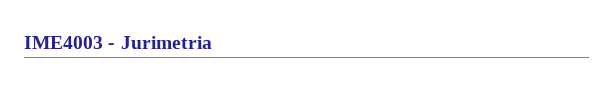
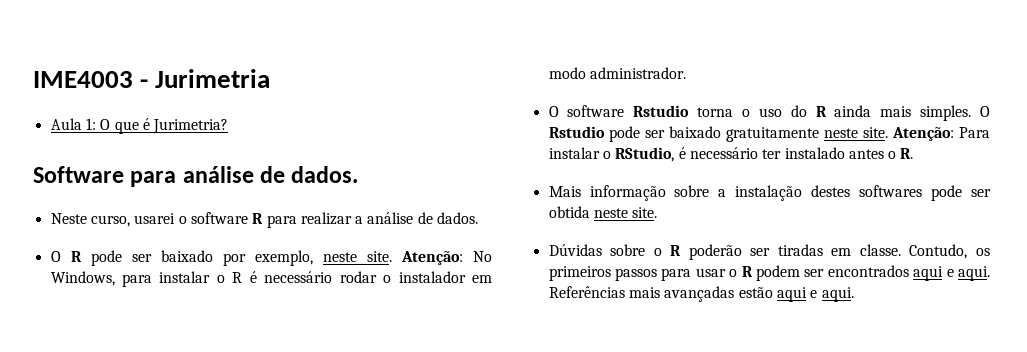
+ Aula 1: O que é Jurimetria?
+ Software para análise de dados.
+ Neste curso, usarei o software R para realizar a análise de dados.
+ O R pode ser baixado por exemplo, neste site. Atenção: No Windows, para instalar o R é necessário rodar o instalador em modo administrador.
+ O software Rstudio torna o uso do R ainda mais simples. O Rstudio pode ser baixado gratuitamente neste site. Atenção: Para instalar o RStudio, é necessário ter instalado antes o R.
+ Mais informação sobre a instalação destes softwares pode ser obtida neste site.
+ Dúvidas sobre o R poderão ser tiradas em classe. Contudo, os primeiros passos para usar o R podem ser encontrados aqui e aqui. Referências mais avançadas estão aqui e aqui.

